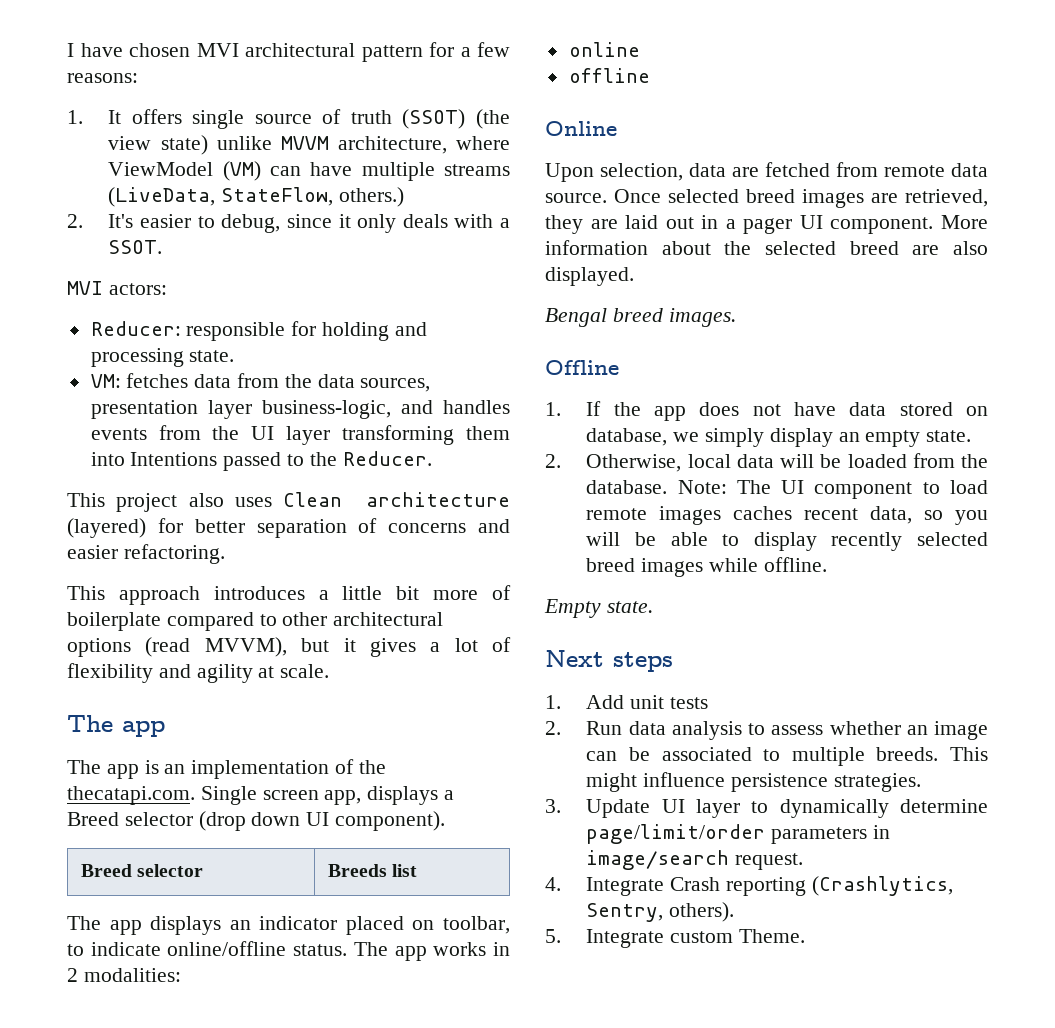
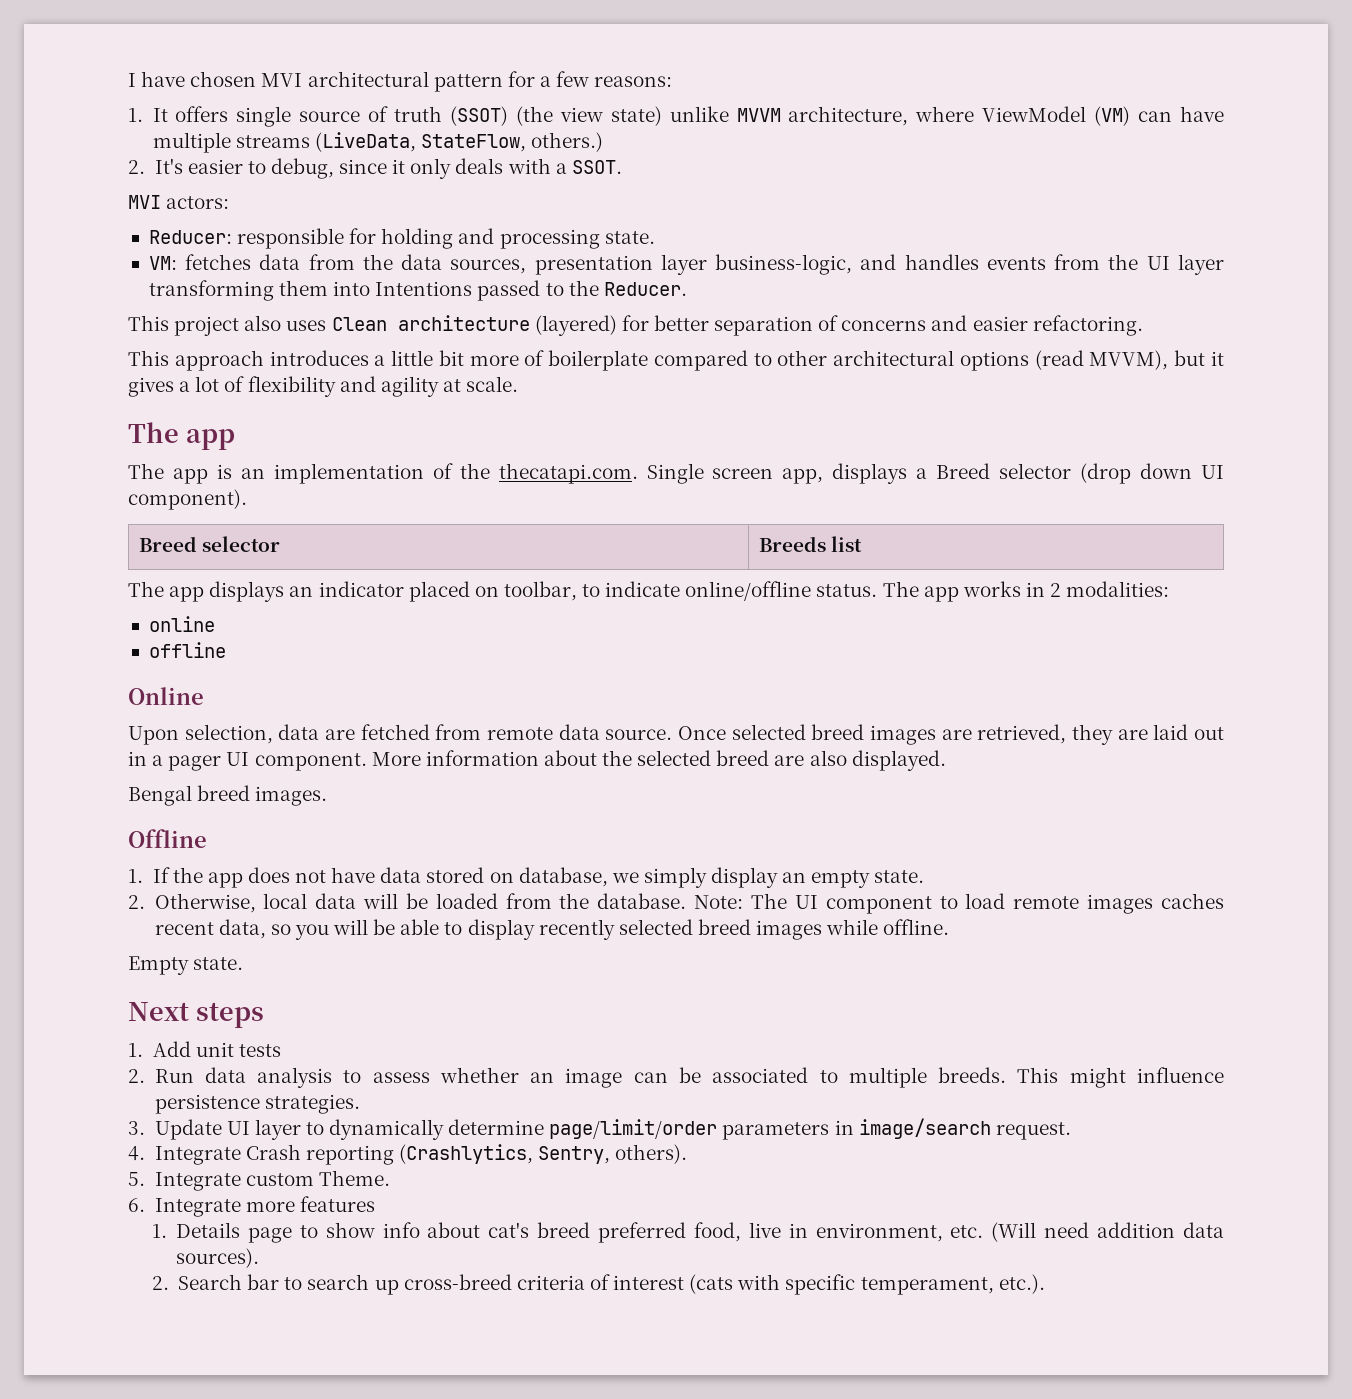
+ 6. Integrate more features
+ 1. Details page to show info about cat's breed preferred food, live in environment, etc. (Will need addition data sources).
+ 2. Search bar to search up cross-breed criteria of interest (cats with specific temperament, etc.).

